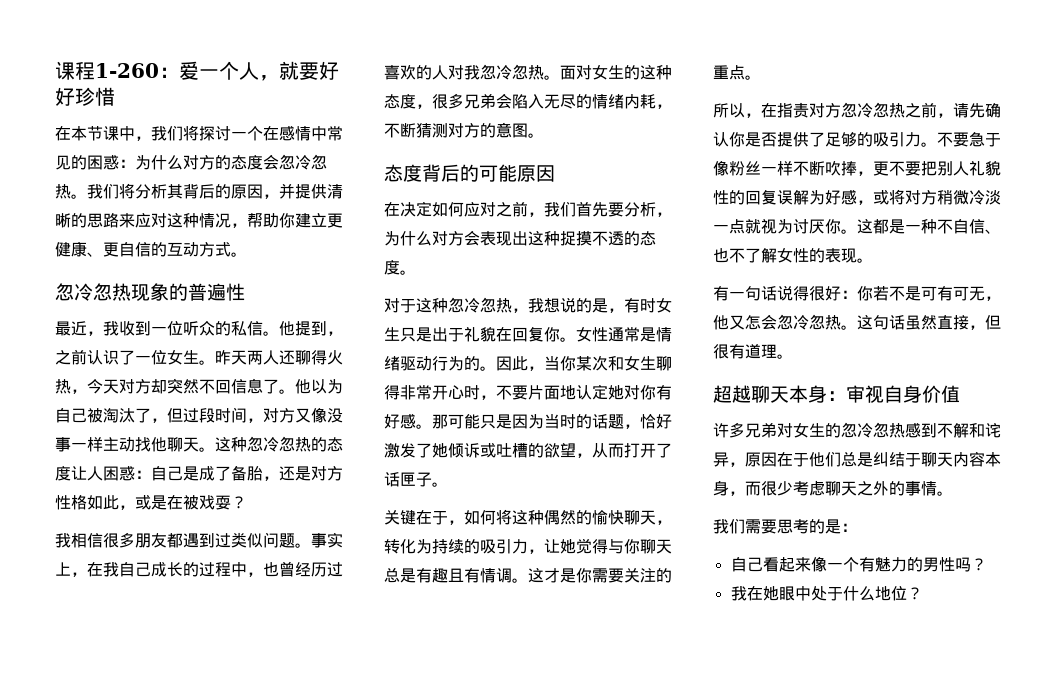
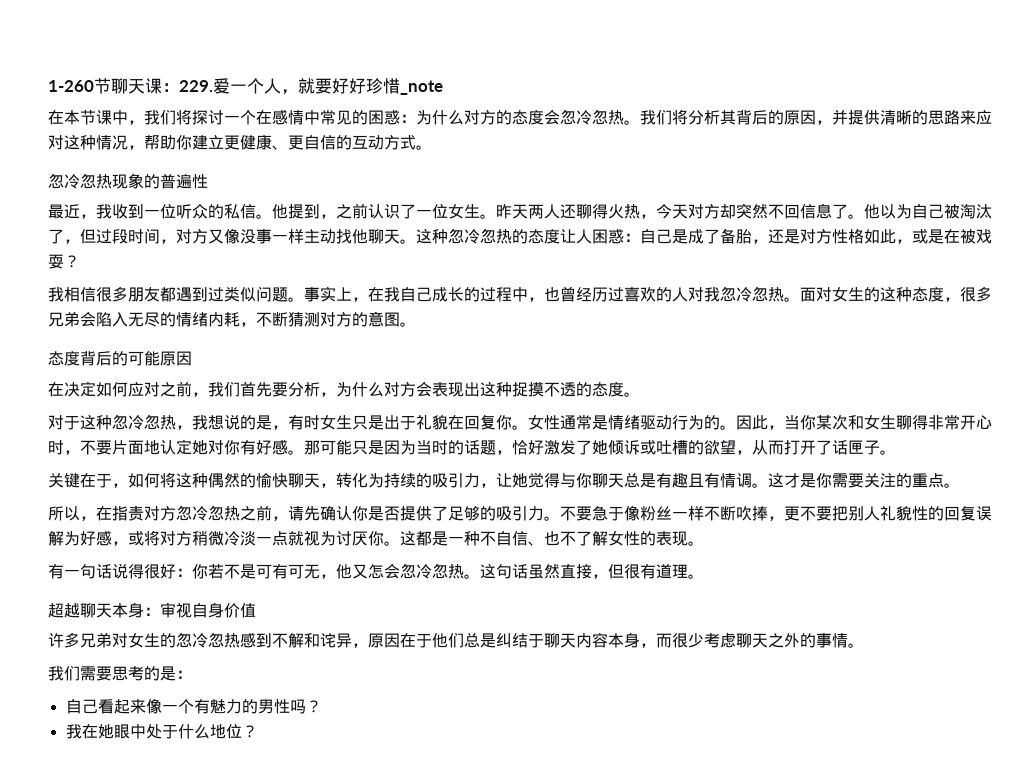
- 课程1-260：爱一个人，就要好好珍惜
+ 1-260节聊天课：229.爱一个人，就要好好珍惜_note

